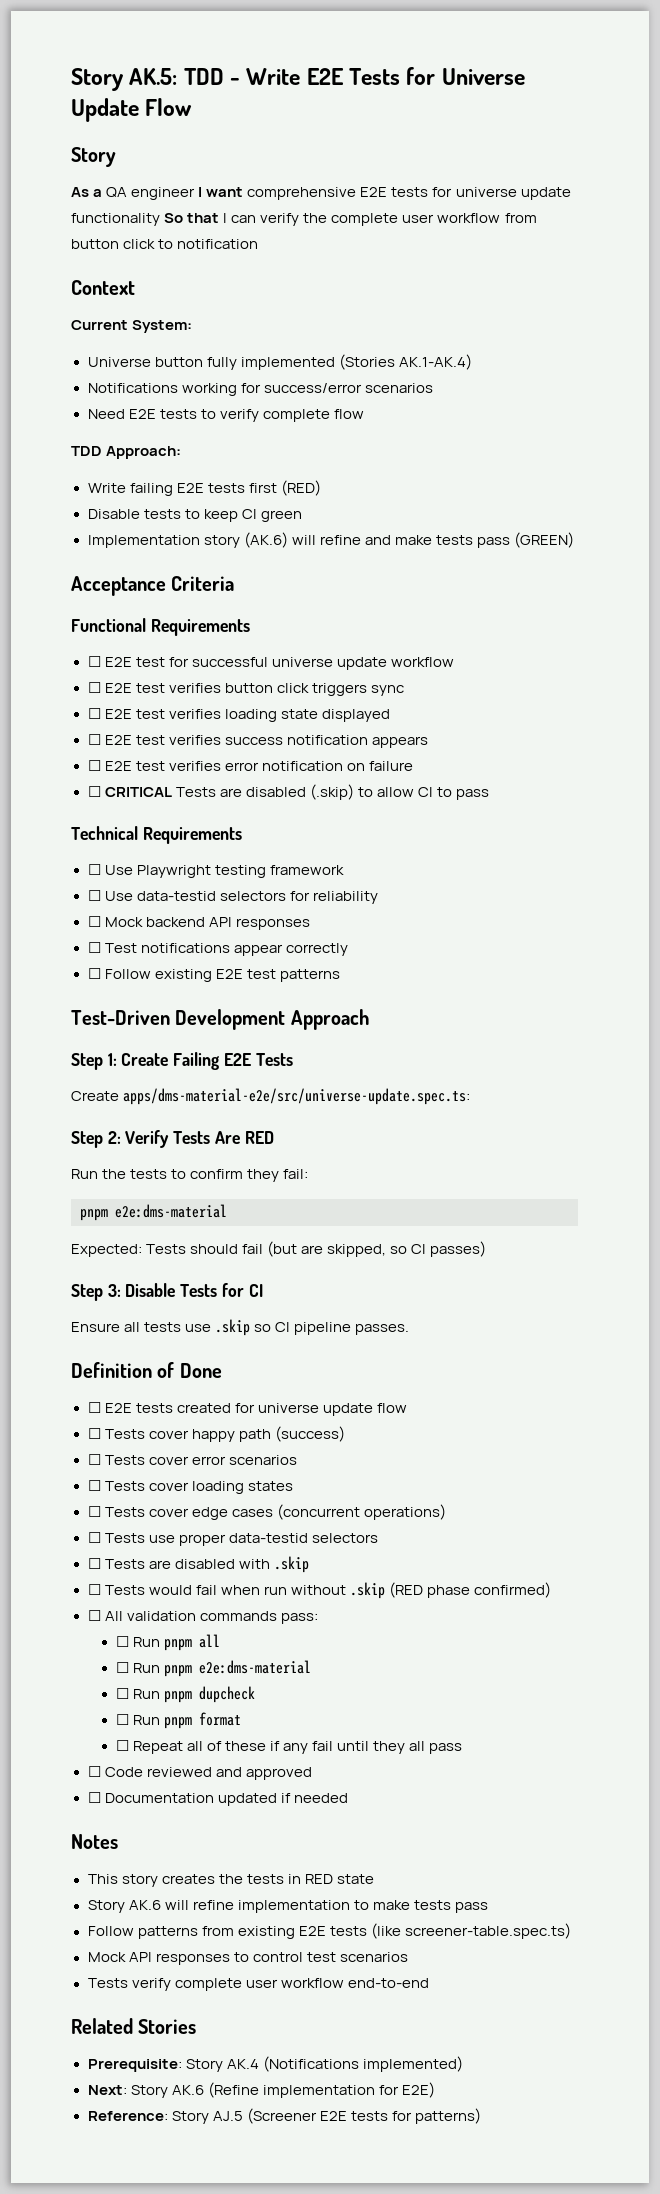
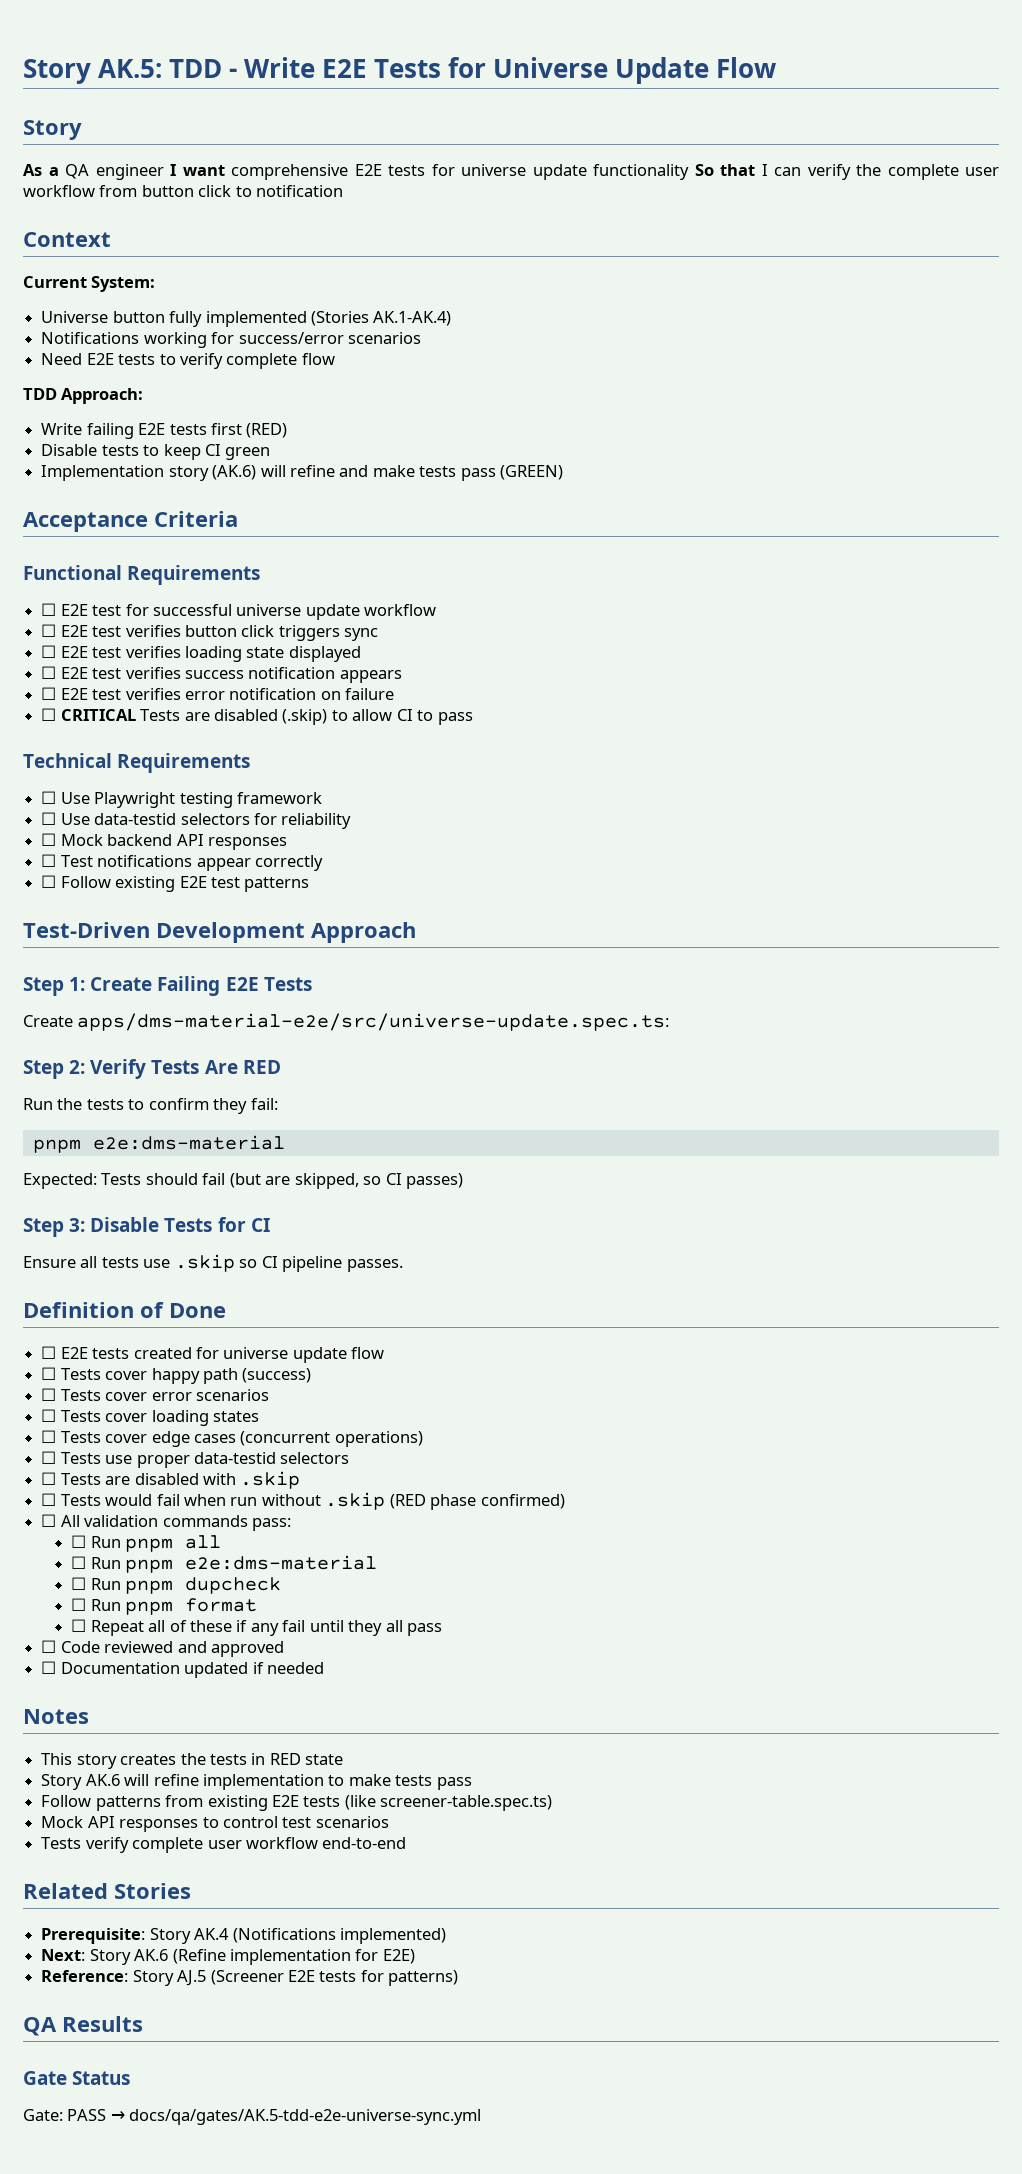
+ QA Results
+ Gate Status
+ Gate: PASS → docs/qa/gates/AK.5-tdd-e2e-universe-sync.yml

